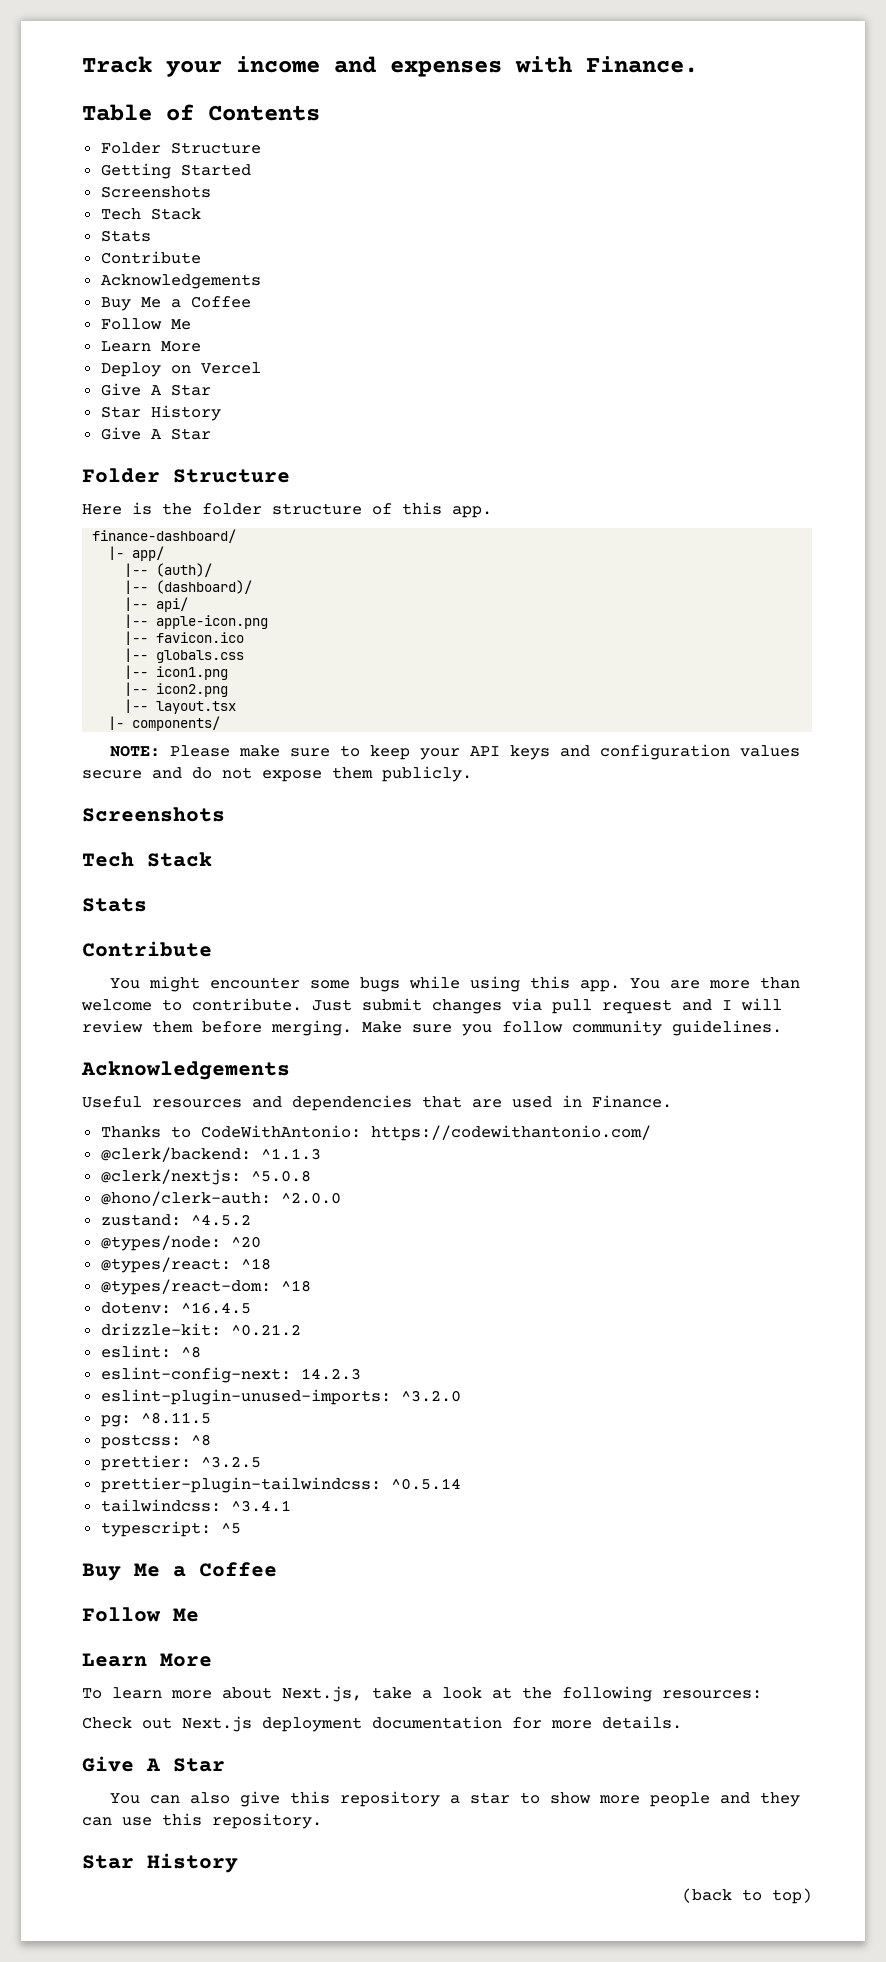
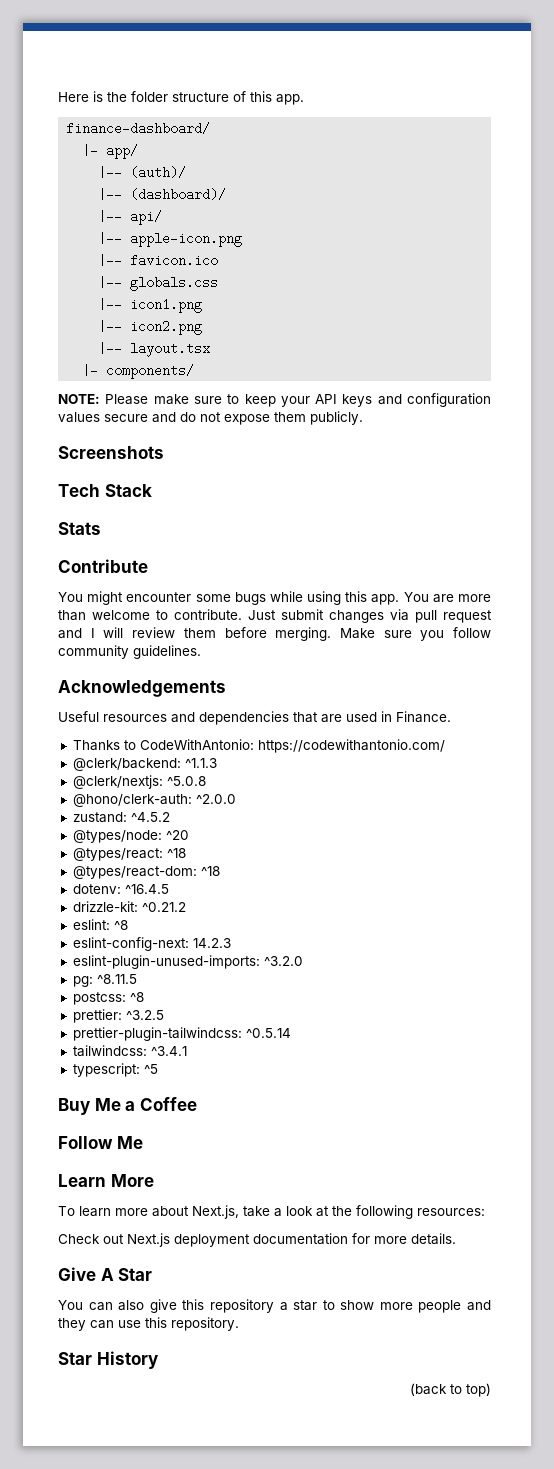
- Track your income and expenses with Finance.
- Table of Contents
- Folder Structure
- Getting Started
- Screenshots
- Tech Stack
- Stats
- Contribute
- Acknowledgements
- Buy Me a Coffee
- Follow Me
- Learn More
- Deploy on Vercel
- Give A Star
- Star History
- Give A Star
- Folder Structure

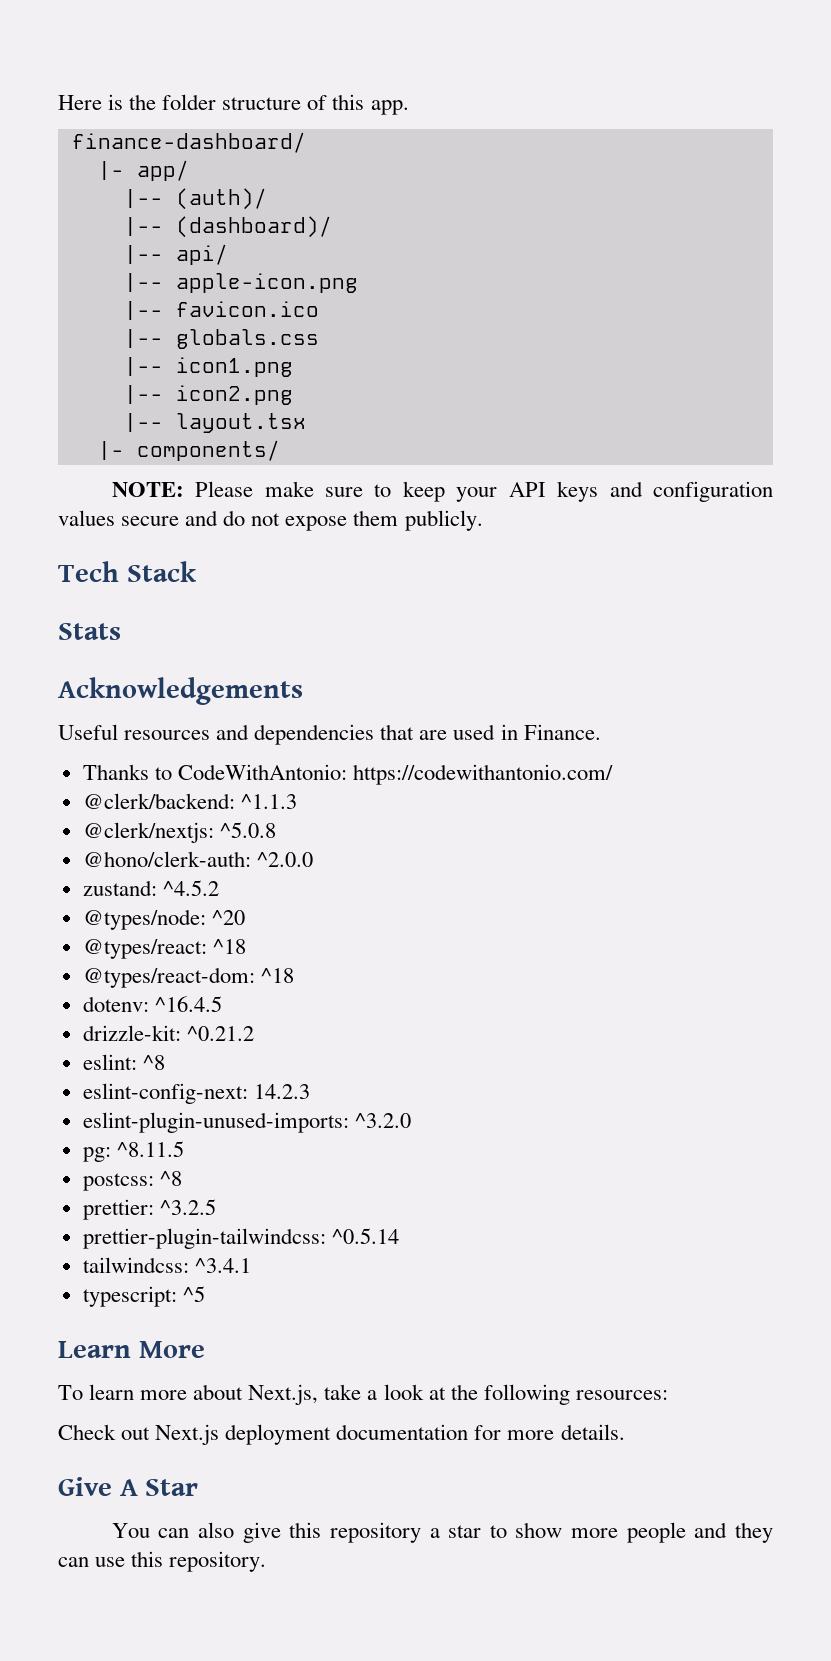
- Screenshots
- Contribute
- You might encounter some bugs while using this app. You are more than welcome to contribute. Just submit changes via pull request and I will review them before merging. Make sure you follow community guidelines.
- Buy Me a Coffee
- Follow Me
- Star History
- (back to top)

